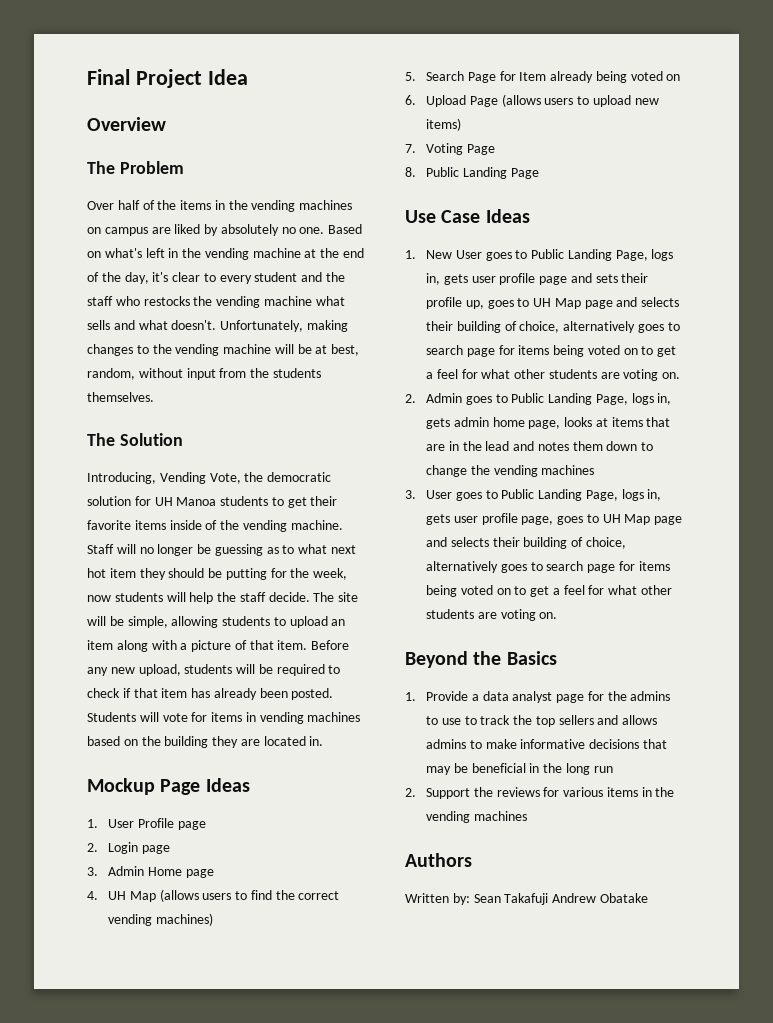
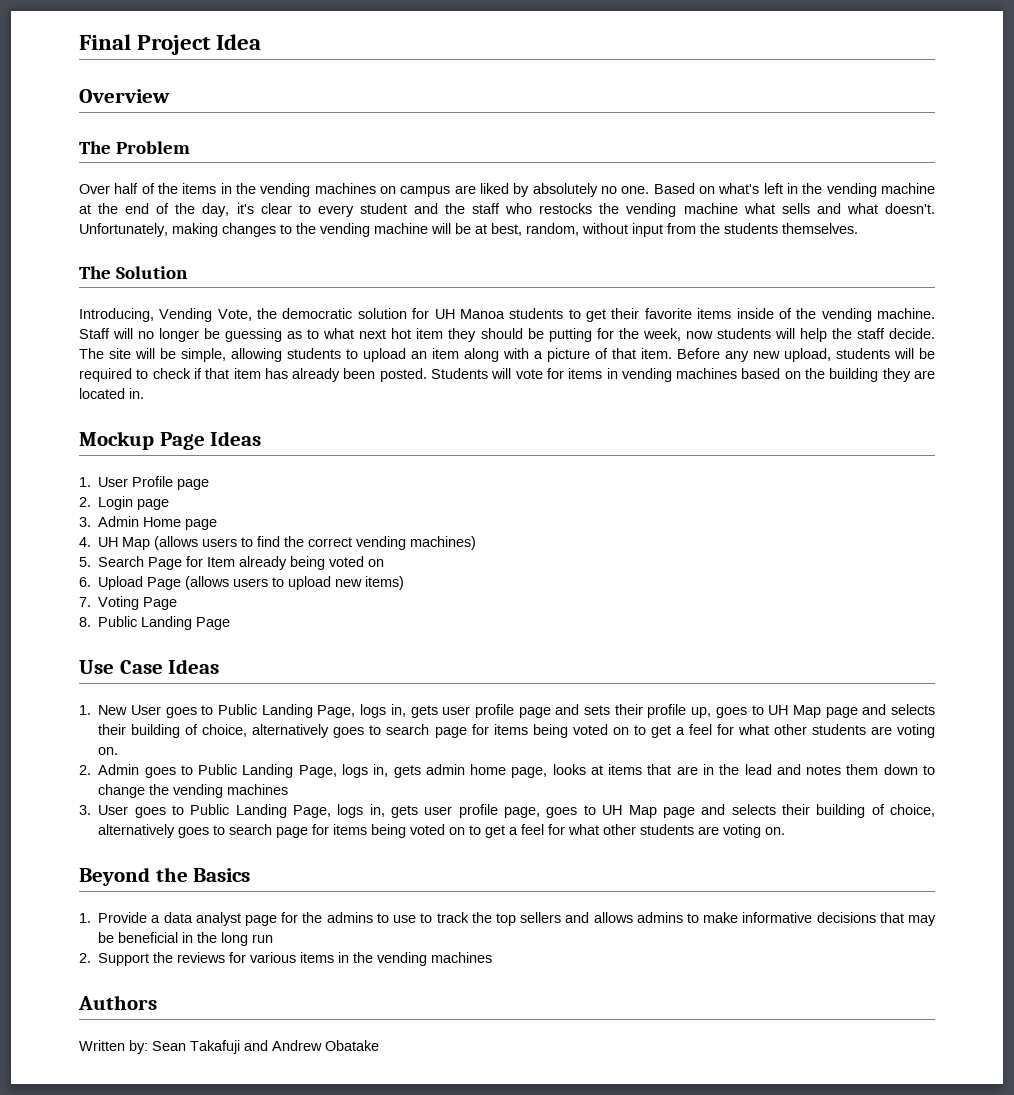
- Written by: Sean Takafuji Andrew Obatake
+ Written by: Sean Takafuji and Andrew Obatake

